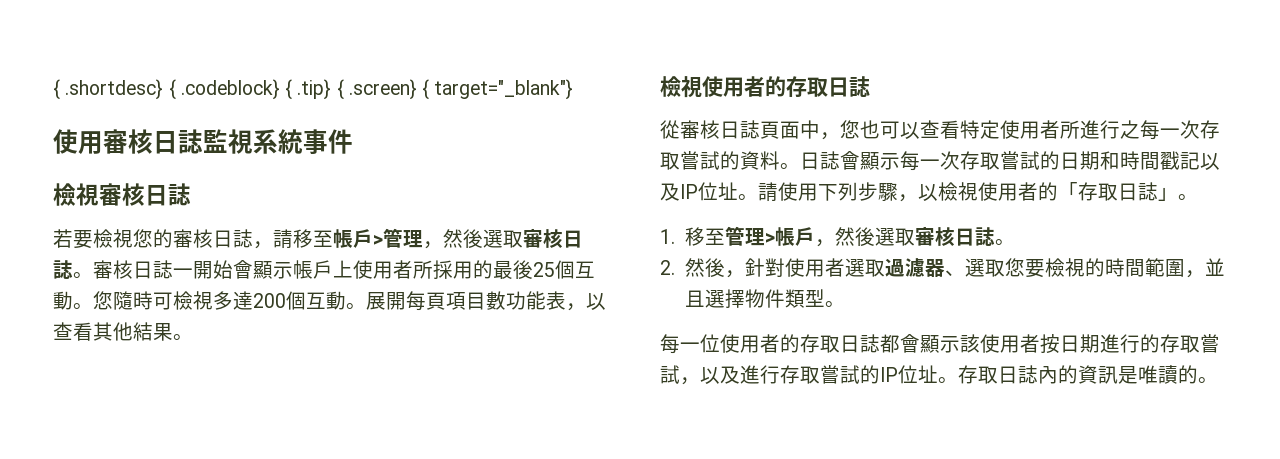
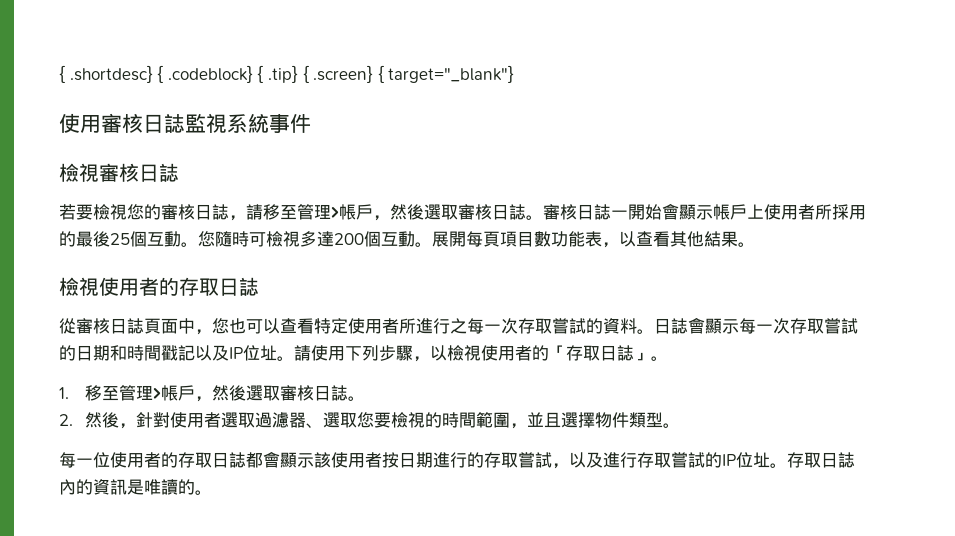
- 若要檢視您的審核日誌，請移至帳戶>管理，然後選取審核日誌。
+ 若要檢視您的審核日誌，請移至管理>帳戶，然後選取審核日誌。

